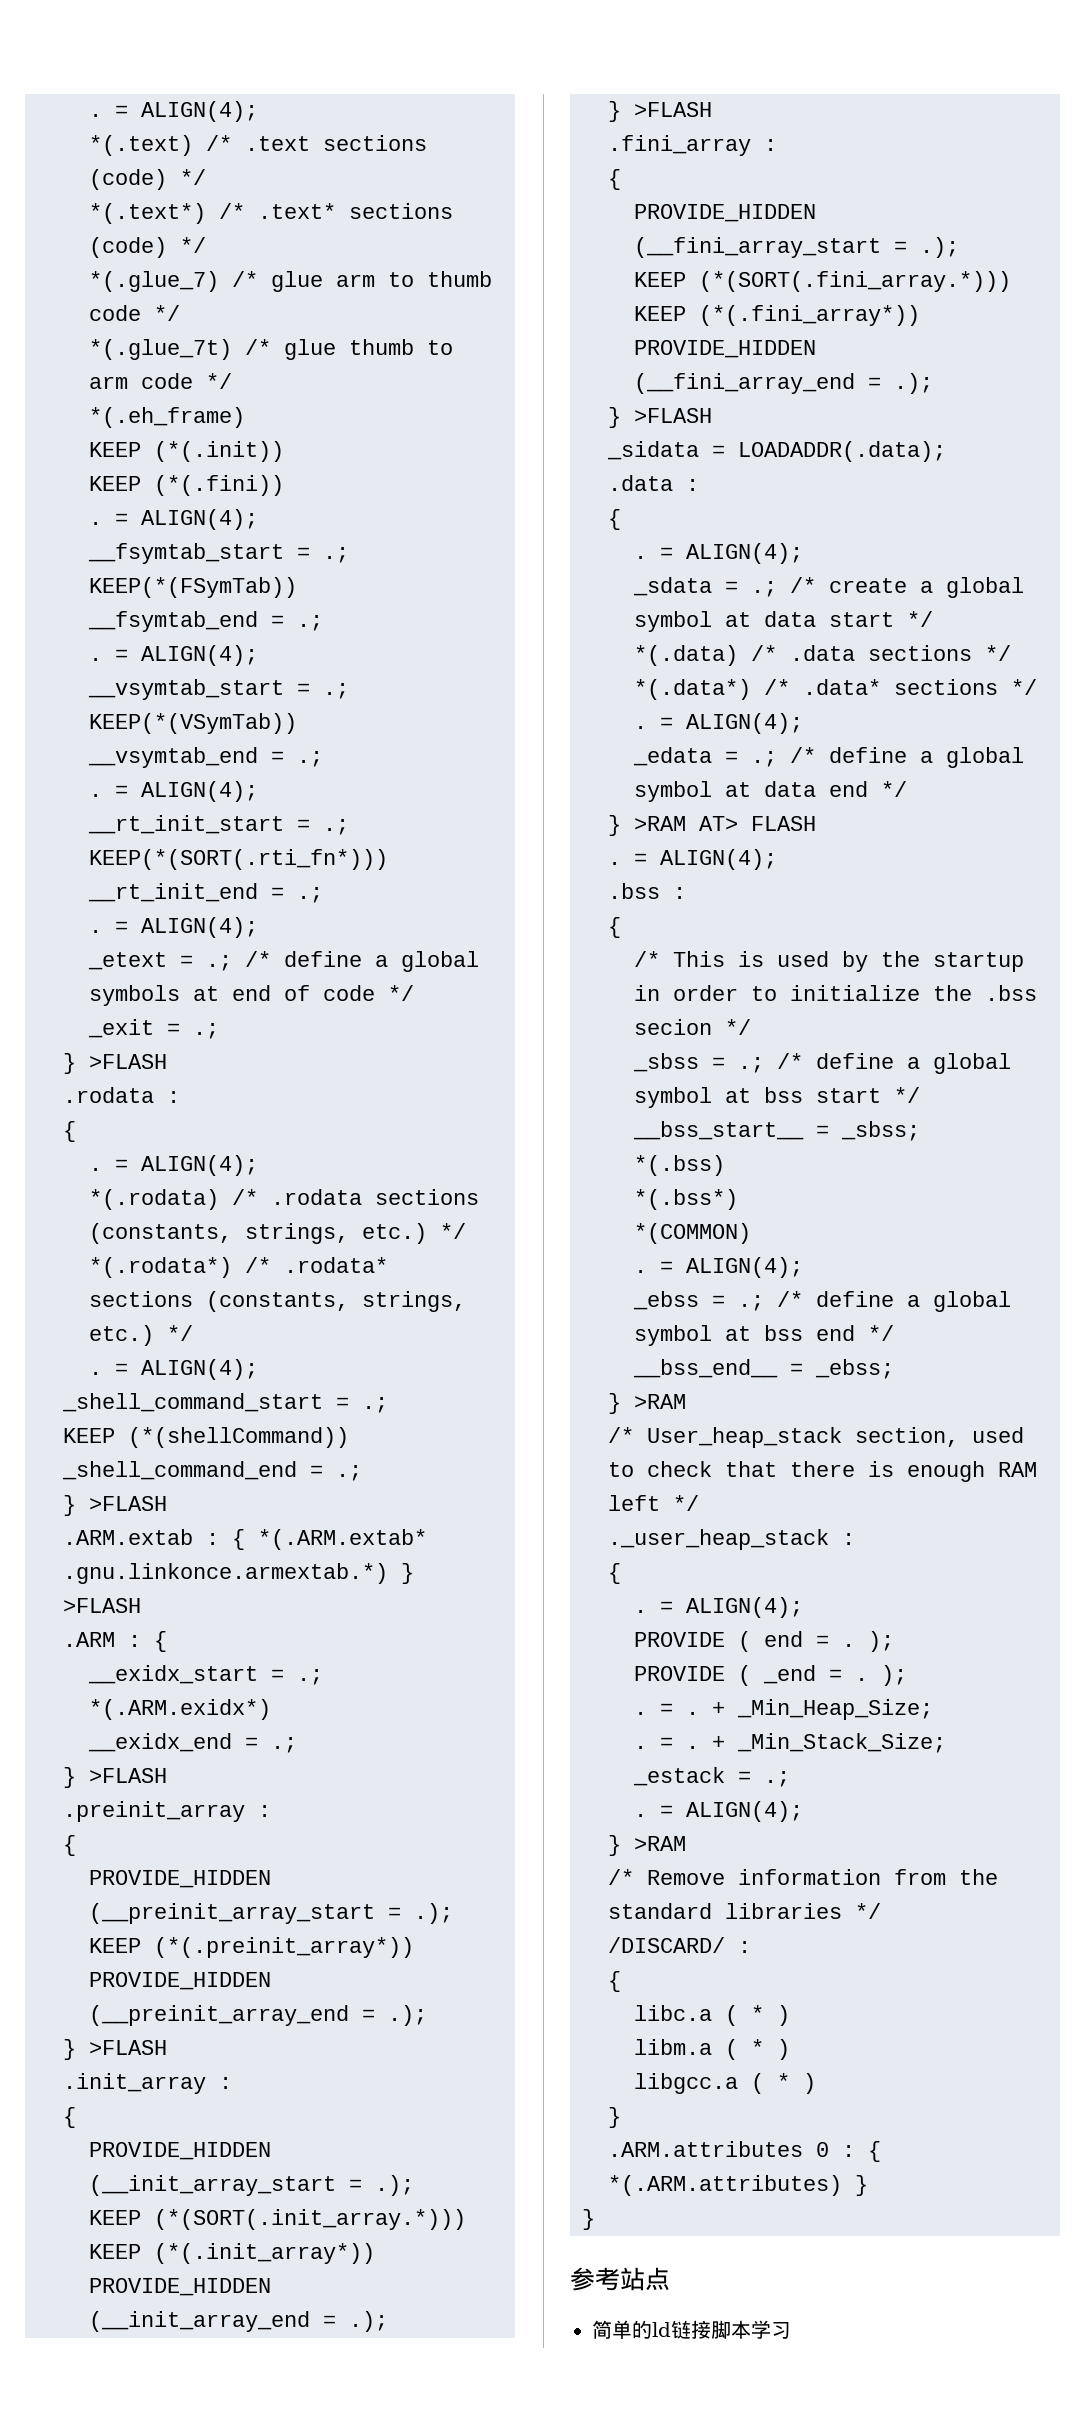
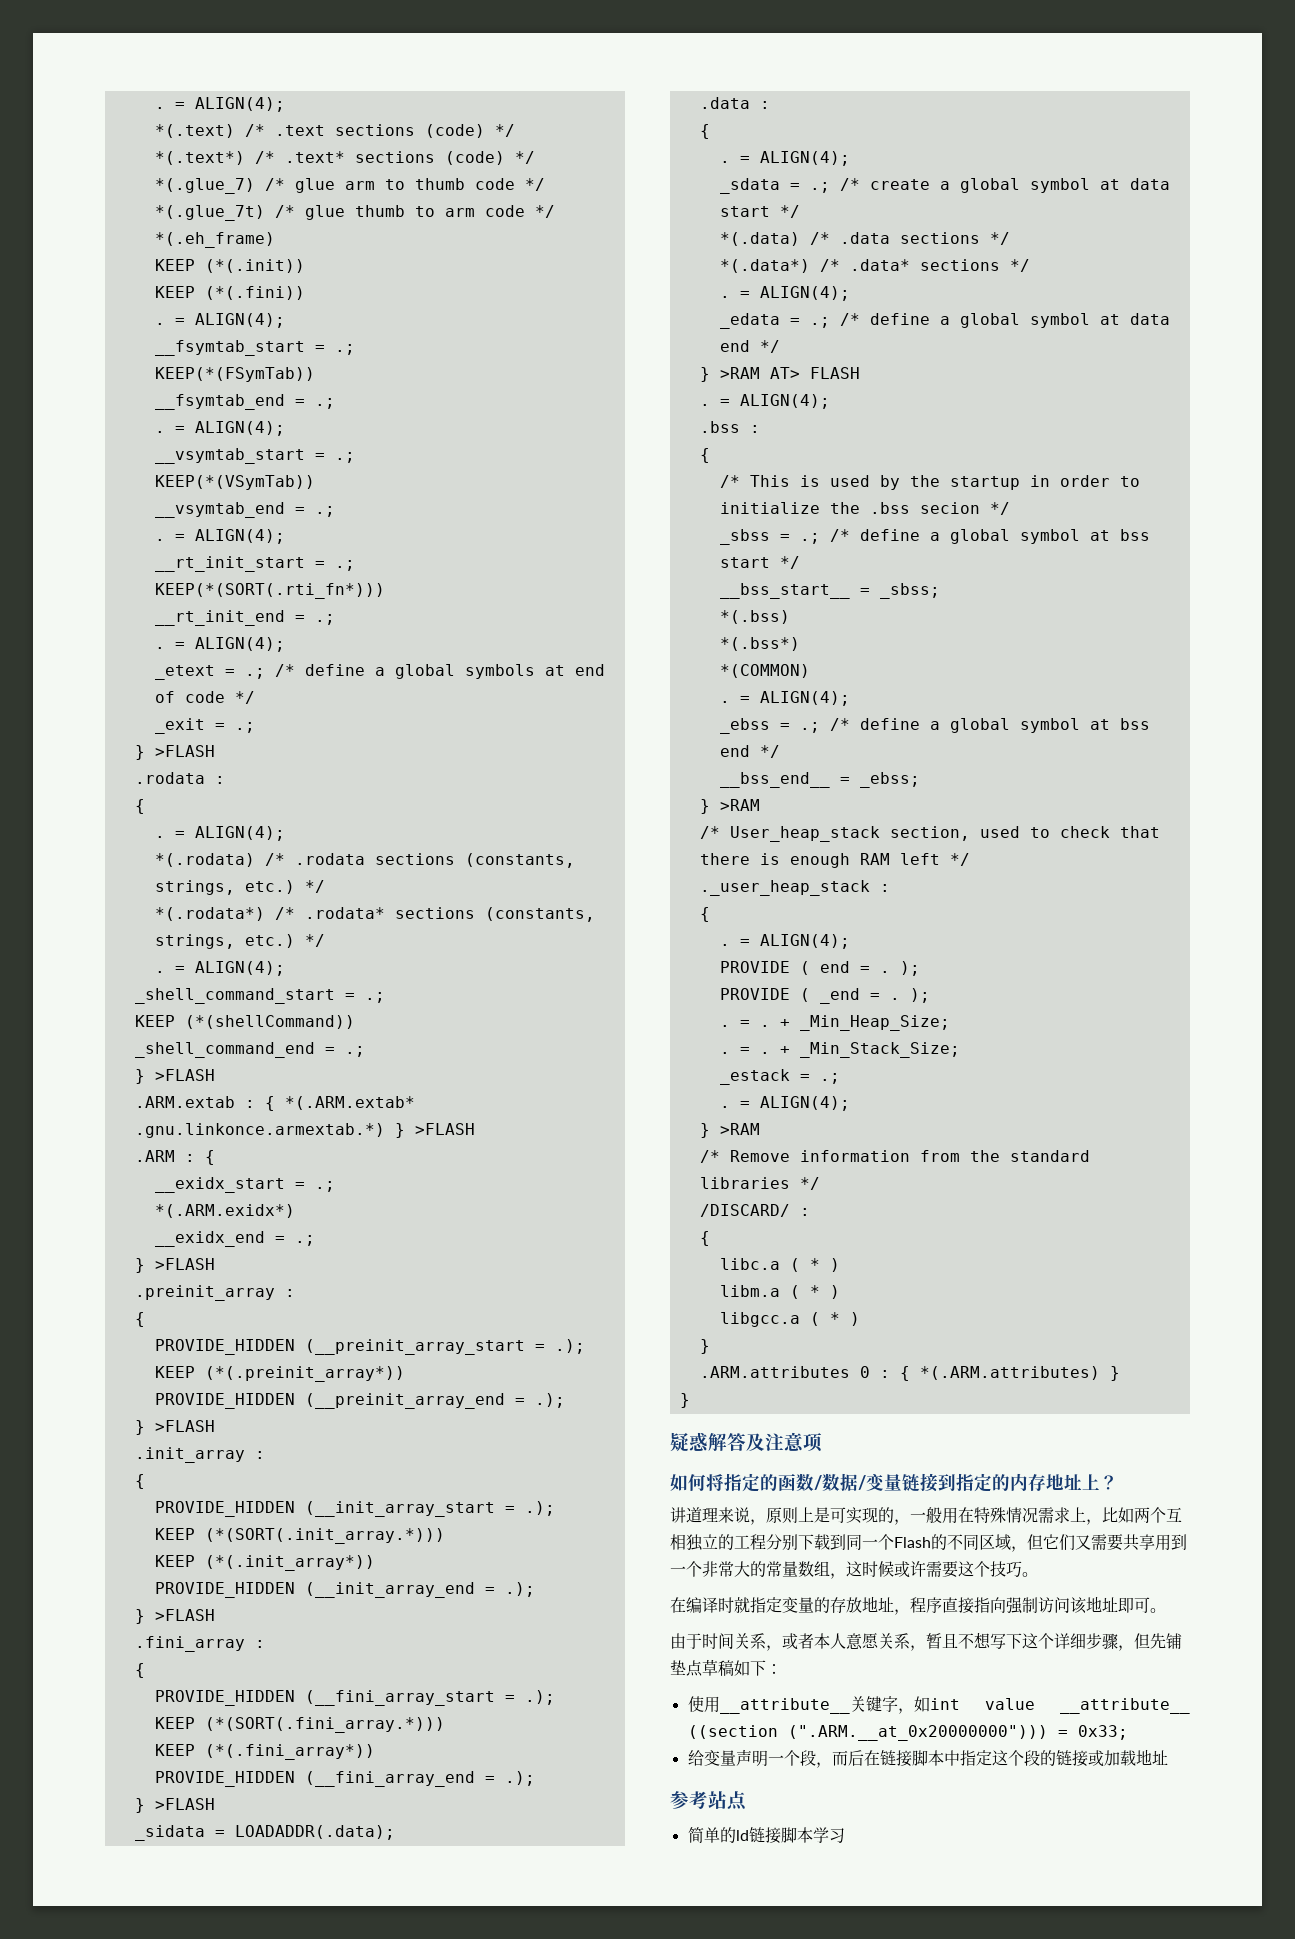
+ 疑惑解答及注意项
+ 如何将指定的函数/数据/变量链接到指定的内存地址上？
+ 讲道理来说，原则上是可实现的，一般用在特殊情况需求上，比如两个互相独立的工程分别下载到同一个Flash的不同区域，但它们又需要共享用到一个非常大的常量数组，这时候或许需要这个技巧。
+ 在编译时就指定变量的存放地址，程序直接指向强制访问该地址即可。
+ 由于时间关系，或者本人意愿关系，暂且不想写下这个详细步骤，但先铺垫点草稿如下：
+ 使用__attribute__关键字，如int value __attribute__ ((section (".ARM.__at_0x20000000"))) = 0x33;
+ 给变量声明一个段，而后在链接脚本中指定这个段的链接或加载地址

